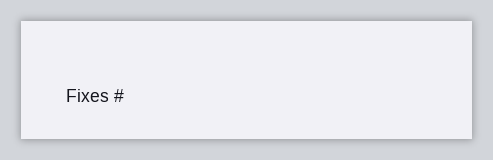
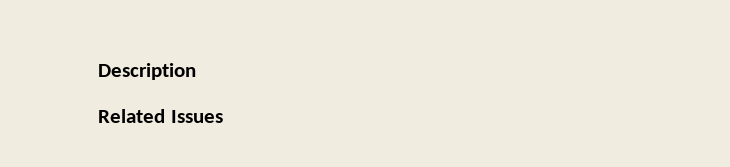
- Fixes #
+ Description
+ Related Issues

